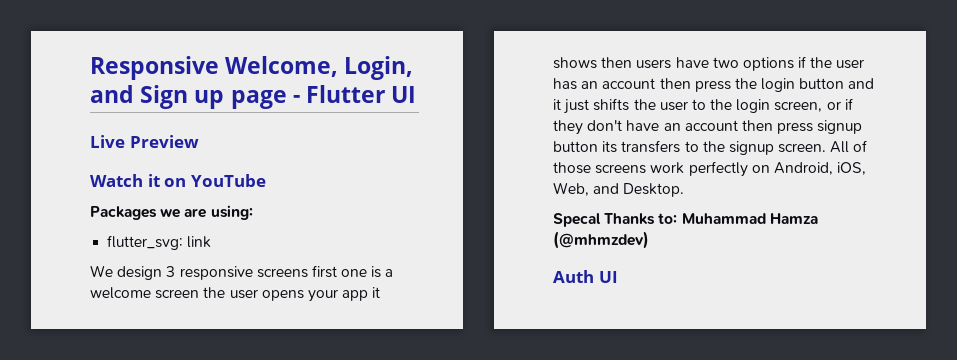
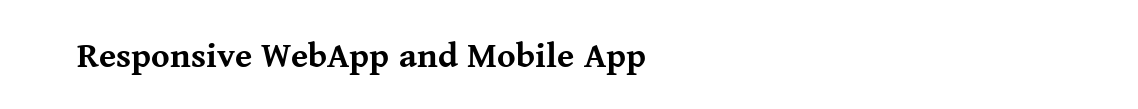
- Responsive Welcome, Login, and Sign up page - Flutter UI
- Live Preview
- Watch it on YouTube
- Packages we are using:
- flutter_svg: link
- We design 3 responsive screens first one is a welcome screen the user opens your app it shows then users have two options if the user has an account then press the login button and it just shifts the user to the login screen, or if they don't have an account then press signup button its transfers to the signup screen. All of those screens work perfectly on Android, iOS, Web, and Desktop.
- Specal Thanks to: Muhammad Hamza (@mhmzdev)
- Auth UI
+ Responsive WebApp and Mobile App

